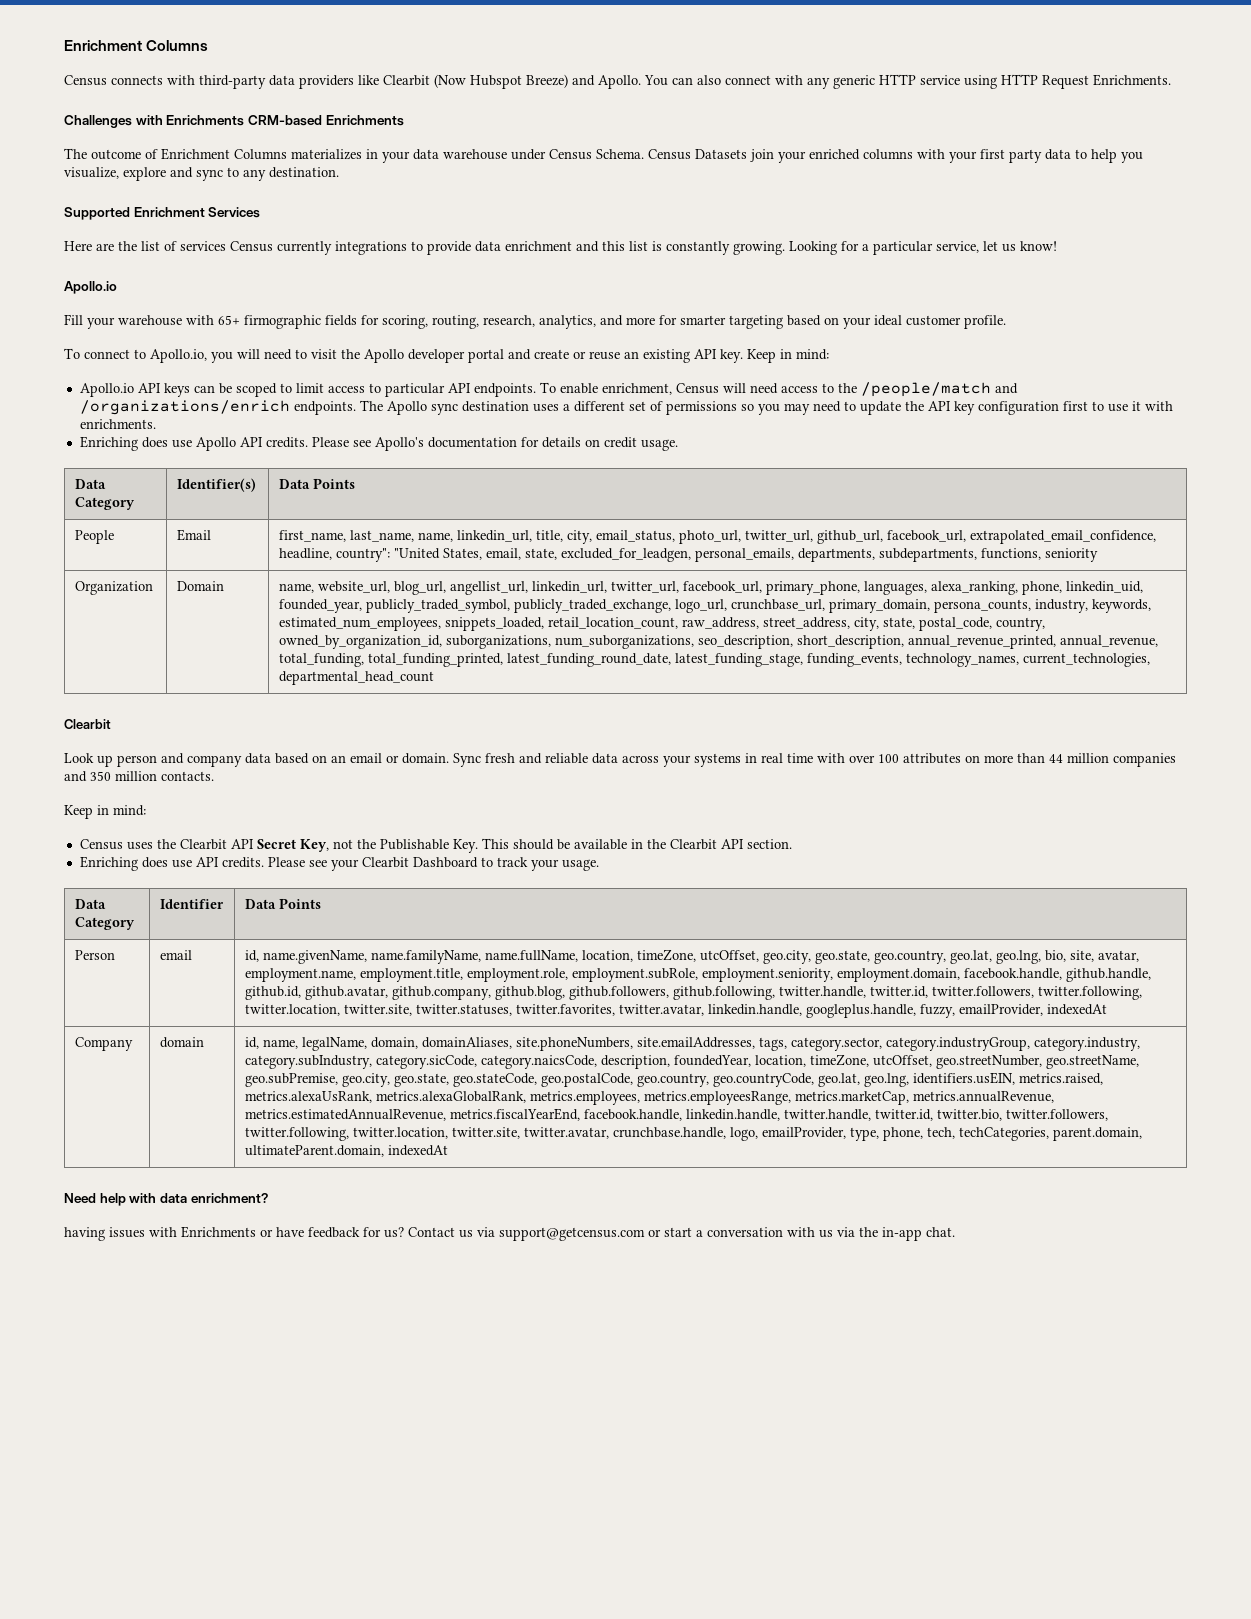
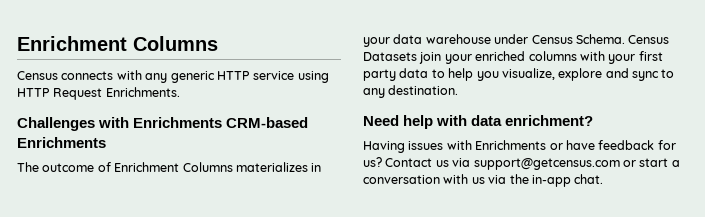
- Census connects with third-party data providers like Clearbit (Now Hubspot Breeze) and Apollo. You can also connect with any generic HTTP service using HTTP Request Enrichments.
+ Census connects with any generic HTTP service using HTTP Request Enrichments.
- Supported Enrichment Services
- Here are the list of services Census currently integrations to provide data enrichment and this list is constantly growing. Looking for a particular service, let us know!
- Apollo.io
- Fill your warehouse with 65+ firmographic fields for scoring, routing, research, analytics, and more for smarter targeting based on your ideal customer profile.
- To connect to Apollo.io, you will need to visit the Apollo developer portal and create or reuse an existing API key. Keep in mind:
- Apollo.io API keys can be scoped to limit access to particular API endpoints. To enable enrichment, Census will need access to the /people/match and /organizations/enrich endpoints. The Apollo sync destination uses a different set of permissions so you may need to update the API key configuration first to use it with enrichments.
- Enriching does use Apollo API credits. Please see Apollo's documentation for details on credit usage.
- Data Category | Identifier(s) | Data Points
- People | Email | first_name, last_name, name, linkedin_url, title, city, email_status, photo_url, twitter_url, github_url, facebook_url, extrapolated_email_confidence, headline, country": "United States, email, state, excluded_for_leadgen, personal_emails, departments, subdepartments, functions, seniority
- Organization | Domain | name, website_url, blog_url, angellist_url, linkedin_url, twitter_url, facebook_url, primary_phone, languages, alexa_ranking, phone, linkedin_uid, founded_year, publicly_traded_symbol, publicly_traded_exchange, logo_url, crunchbase_url, primary_domain, persona_counts, industry, keywords, estimated_num_employees, snippets_loaded, retail_location_count, raw_address, street_address, city, state, postal_code, country, owned_by_organization_id, suborganizations, num_suborganizations, seo_description, short_description, annual_revenue_printed, annual_revenue, total_funding, total_funding_printed, latest_funding_round_date, latest_funding_stage, funding_events, technology_names, current_technologies, departmental_head_count
- Clearbit
- Look up person and company data based on an email or domain. Sync fresh and reliable data across your systems in real time with over 100 attributes on more than 44 million companies and 350 million contacts.
- Keep in mind:
- Census uses the Clearbit API Secret Key, not the Publishable Key. This should be available in the Clearbit API section.
- Enriching does use API credits. Please see your Clearbit Dashboard to track your usage.
- Data Category | Identifier | Data Points
- Person | email | id, name.givenName, name.familyName, name.fullName, location, timeZone, utcOffset, geo.city, geo.state, geo.country, geo.lat, geo.lng, bio, site, avatar, employment.name, employment.title, employment.role, employment.subRole, employment.seniority, employment.domain, facebook.handle, github.handle, github.id, github.avatar, github.company, github.blog, github.followers, github.following, twitter.handle, twitter.id, twitter.followers, twitter.following, twitter.location, twitter.site, twitter.statuses, twitter.favorites, twitter.avatar, linkedin.handle, googleplus.handle, fuzzy, emailProvider, indexedAt
- Company | domain | id, name, legalName, domain, domainAliases, site.phoneNumbers, site.emailAddresses, tags, category.sector, category.industryGroup, category.industry, category.subIndustry, category.sicCode, category.naicsCode, description, foundedYear, location, timeZone, utcOffset, geo.streetNumber, geo.streetName, geo.subPremise, geo.city, geo.state, geo.stateCode, geo.postalCode, geo.country, geo.countryCode, geo.lat, geo.lng, identifiers.usEIN, metrics.raised, metrics.alexaUsRank, metrics.alexaGlobalRank, metrics.employees, metrics.employeesRange, metrics.marketCap, metrics.annualRevenue, metrics.estimatedAnnualRevenue, metrics.fiscalYearEnd, facebook.handle, linkedin.handle, twitter.handle, twitter.id, twitter.bio, twitter.followers, twitter.following, twitter.location, twitter.site, twitter.avatar, crunchbase.handle, logo, emailProvider, type, phone, tech, techCategories, parent.domain, ultimateParent.domain, indexedAt
- having issues with Enrichments or have feedback for us?
+ Having issues with Enrichments or have feedback for us?

